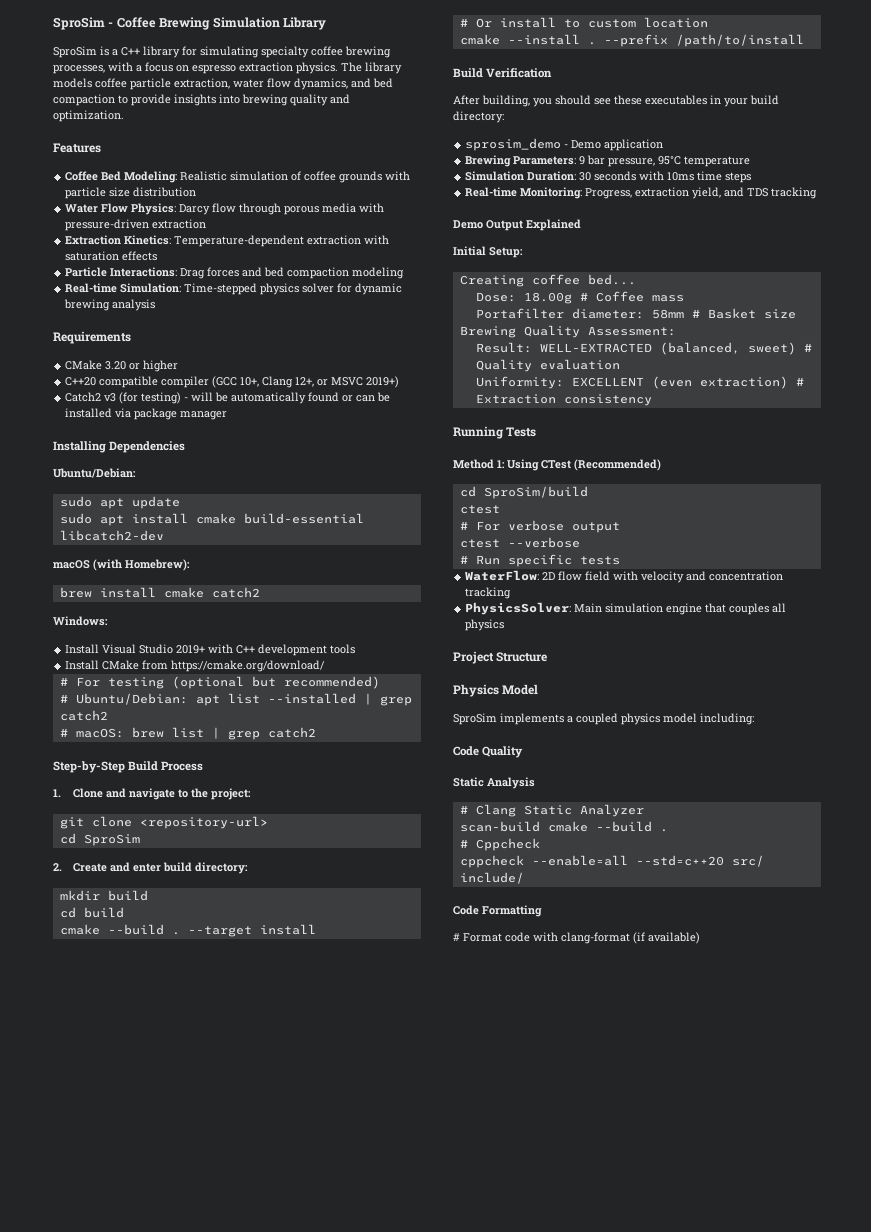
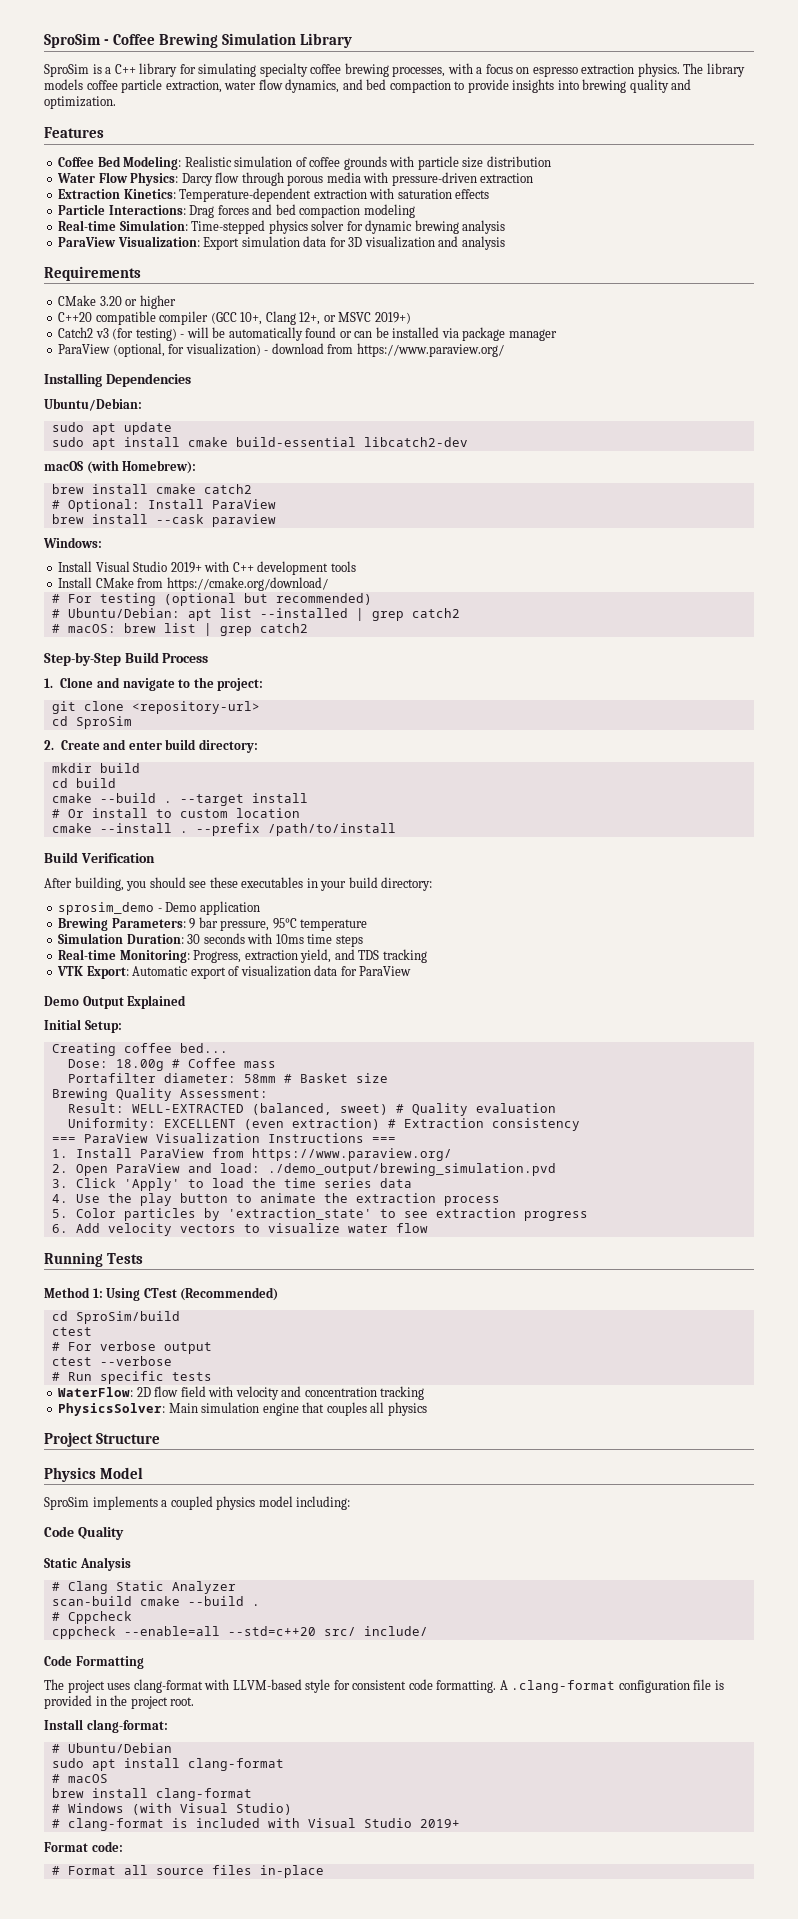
+ ParaView Visualization: Export simulation data for 3D visualization and analysis
+ ParaView (optional, for visualization) - download from https://www.paraview.org/
+ # Optional: Install ParaView
+ brew install --cask paraview
+ VTK Export: Automatic export of visualization data for ParaView
+ === ParaView Visualization Instructions ===
+ 1. Install ParaView from https://www.paraview.org/
+ 2. Open ParaView and load: ./demo_output/brewing_simulation.pvd
+ 3. Click 'Apply' to load the time series data
+ 4. Use the play button to animate the extraction process
+ 5. Color particles by 'extraction_state' to see extraction progress
+ 6. Add velocity vectors to visualize water flow
- # Format code with clang-format (if available)
+ The project uses clang-format with LLVM-based style for consistent code formatting. A .clang-format configuration file is provided in the project root.
+ Install clang-format:
+ # Ubuntu/Debian
+ sudo apt install clang-format
+ # macOS
+ brew install clang-format
+ # Windows (with Visual Studio)
+ # clang-format is included with Visual Studio 2019+
+ Format code:
+ # Format all source files in-place

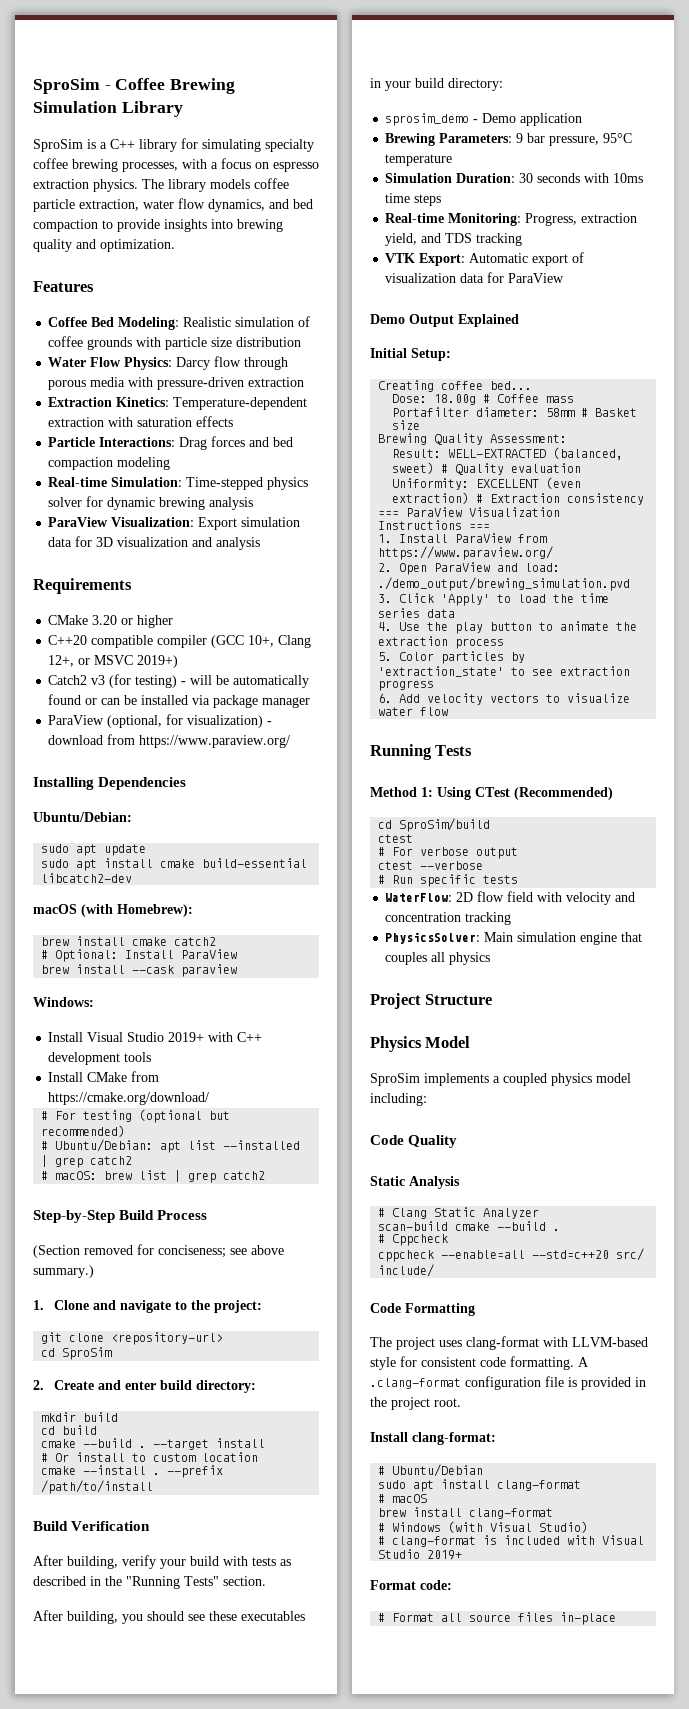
+ (Section removed for conciseness; see above summary.)
+ After building, verify your build with tests as described in the "Running Tests" section.

